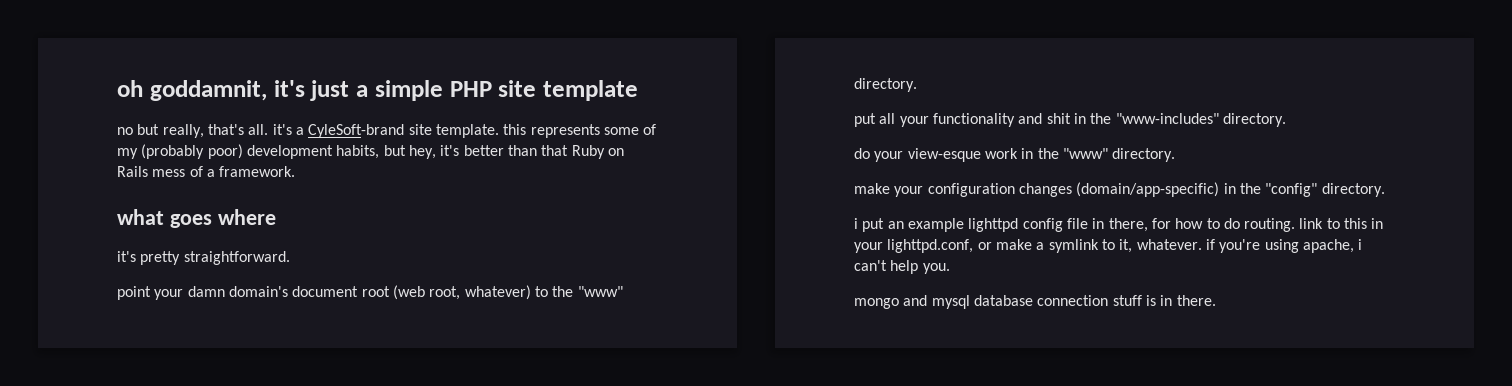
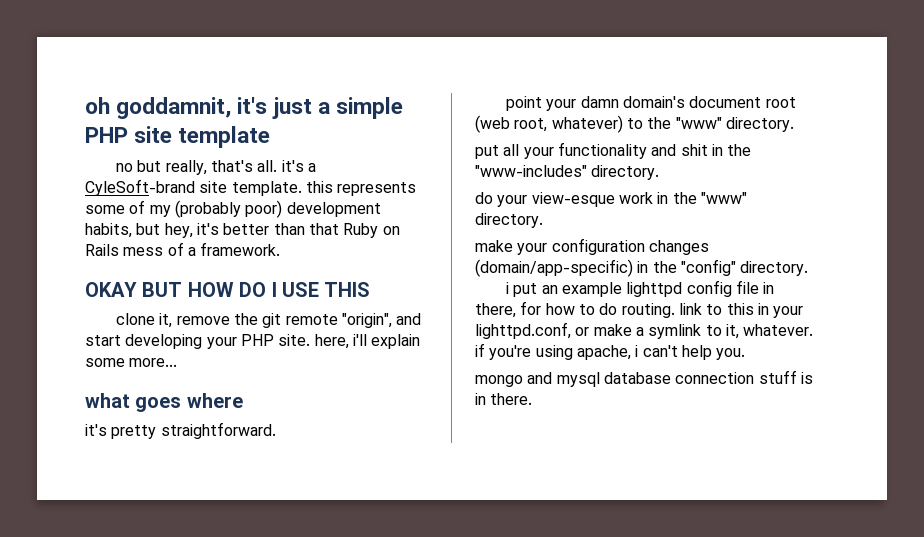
+ OKAY BUT HOW DO I USE THIS
+ clone it, remove the git remote "origin", and start developing your PHP site. here, i'll explain some more...

